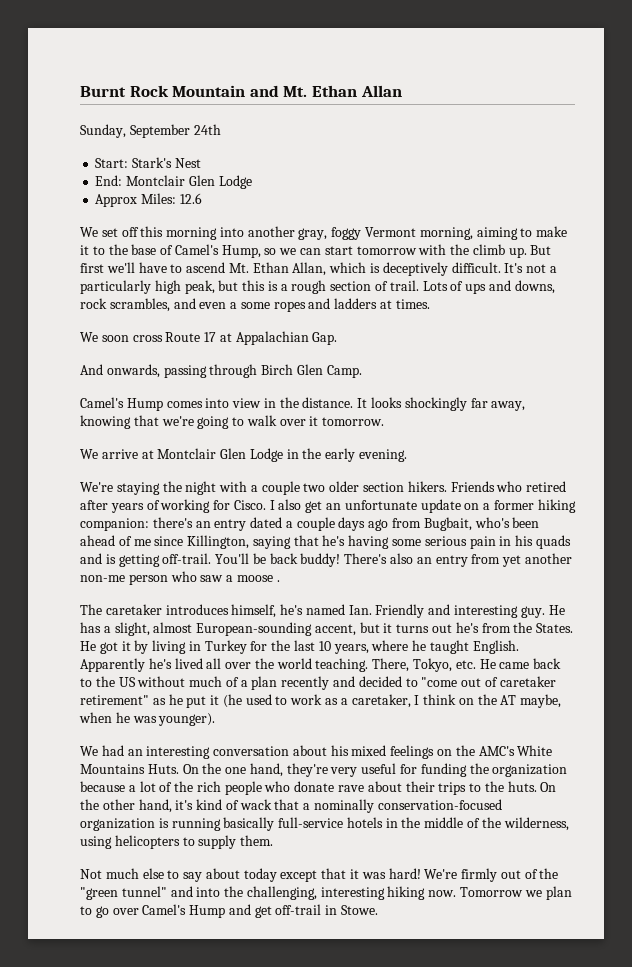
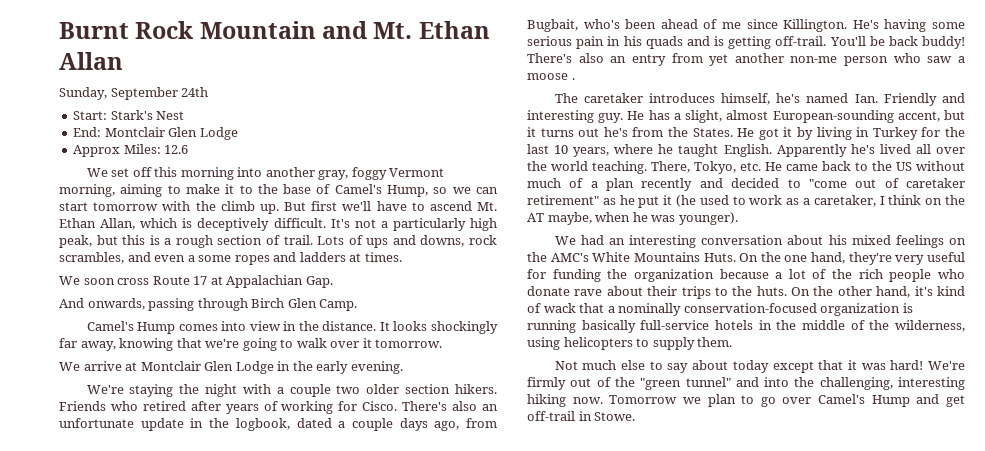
- I also get an unfortunate update on a former hiking companion: there's an entry dated a couple days ago from Bugbait, who's been ahead of me since Killington, saying that he's having some serious pain in his quads and is getting off-trail.
+ There's also an unfortunate update in the logbook, dated a couple days ago, from Bugbait, who's been ahead of me since Killington. He's having some serious pain in his quads and is getting off-trail.

